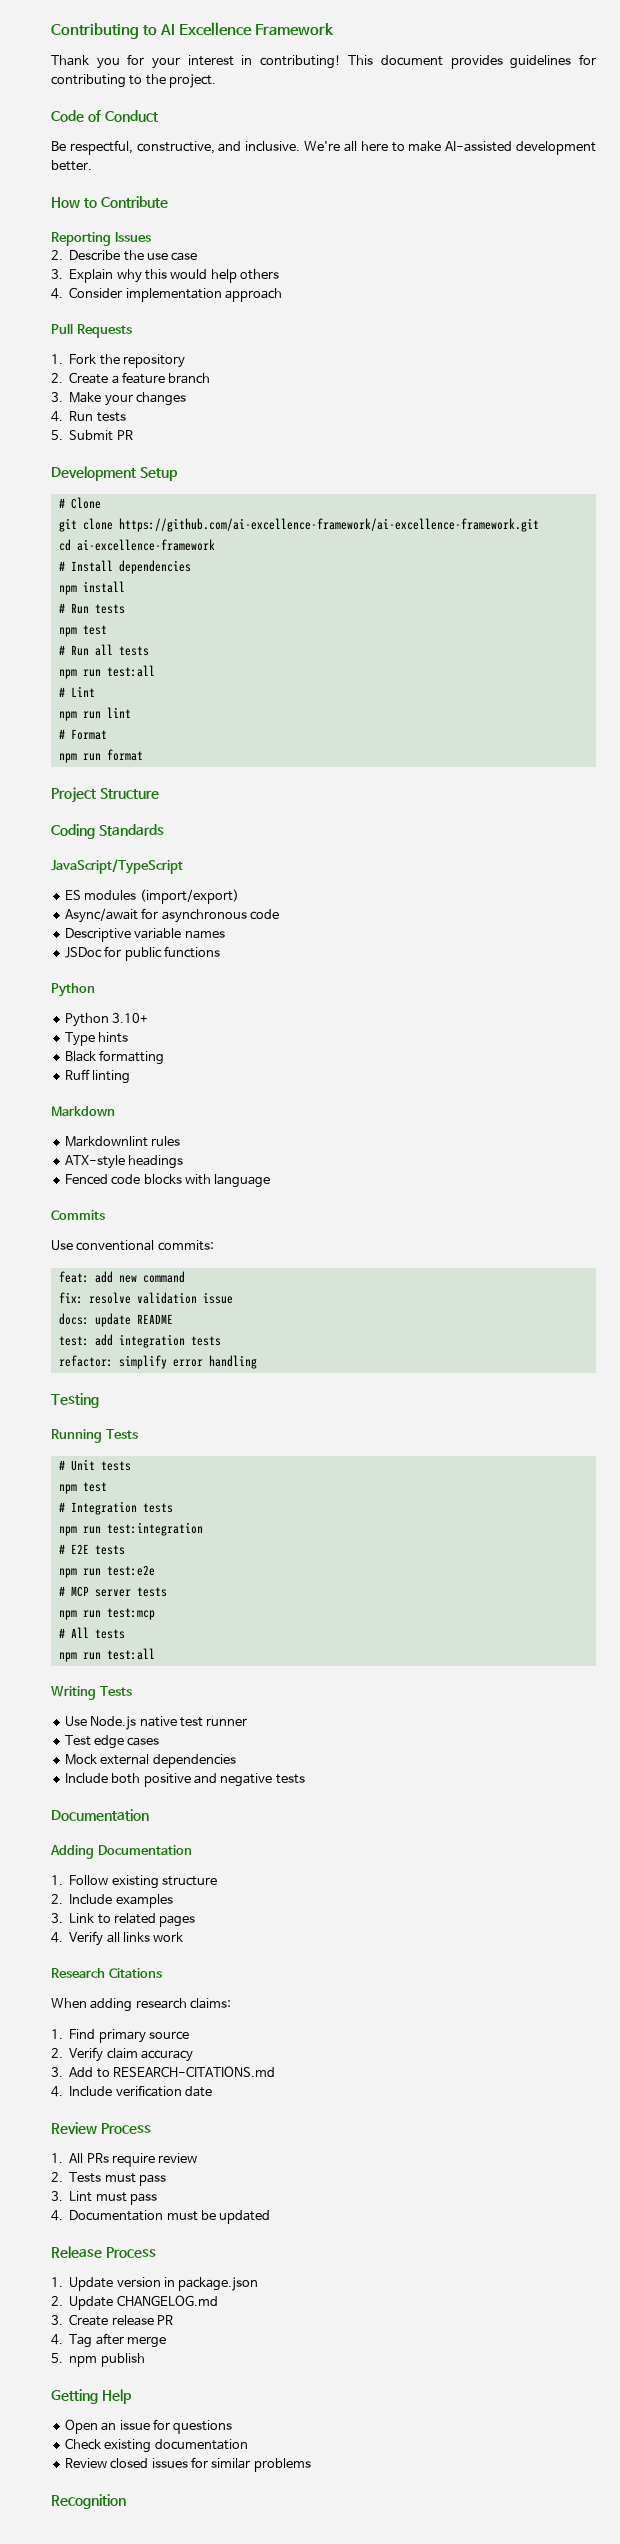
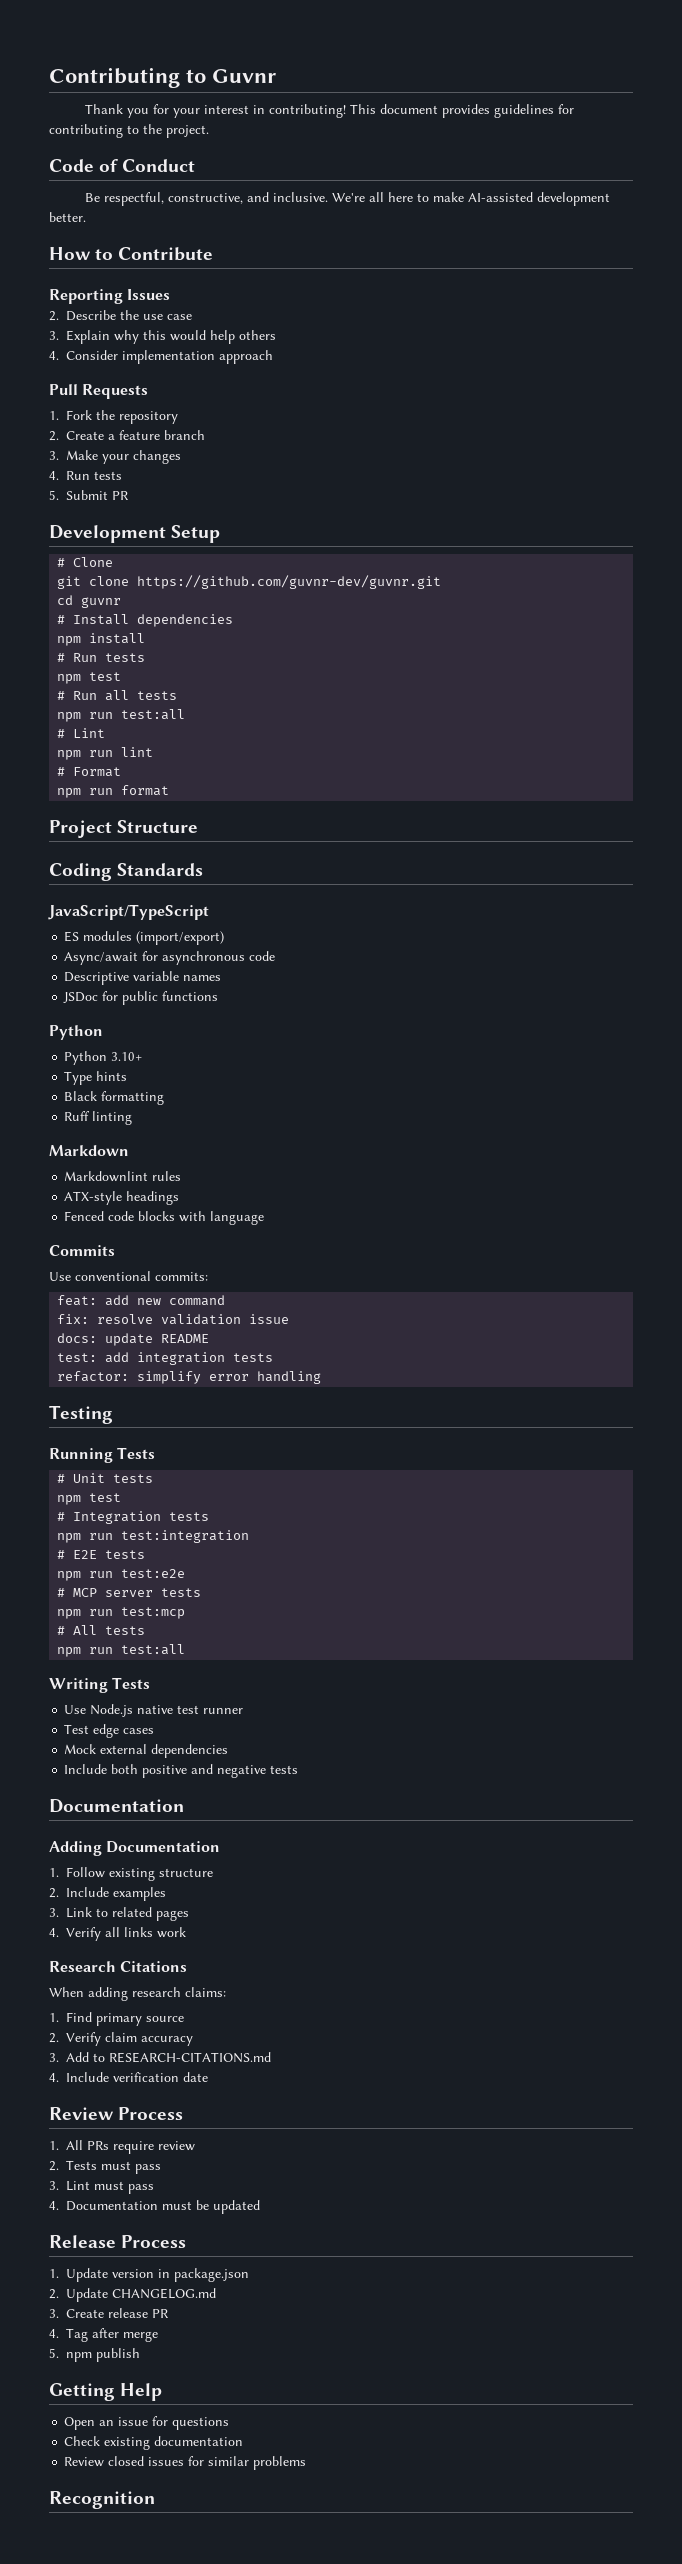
- Contributing to AI Excellence Framework
+ Contributing to Guvnr
- git clone https://github.com/ai-excellence-framework/ai-excellence-framework.git
+ git clone https://github.com/guvnr-dev/guvnr.git
- cd ai-excellence-framework
+ cd guvnr

